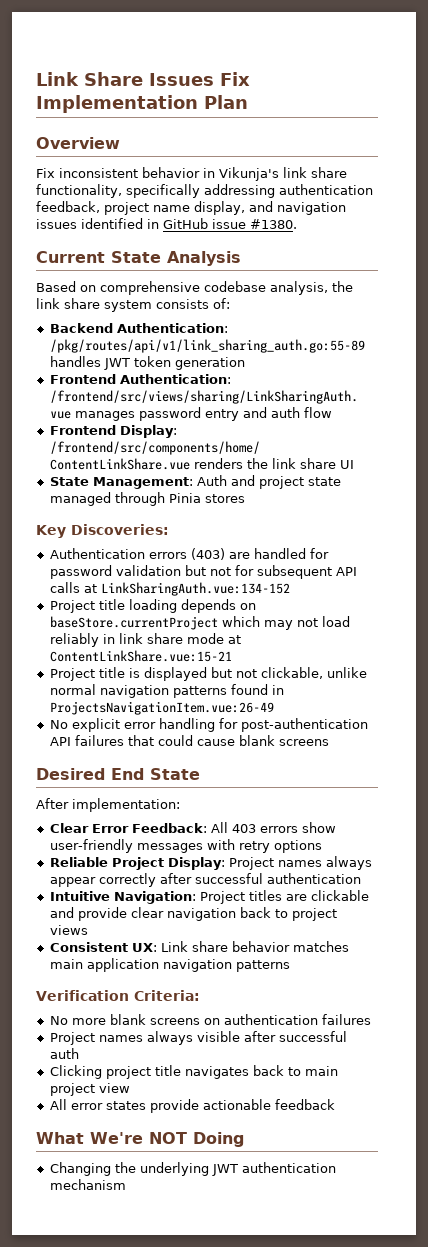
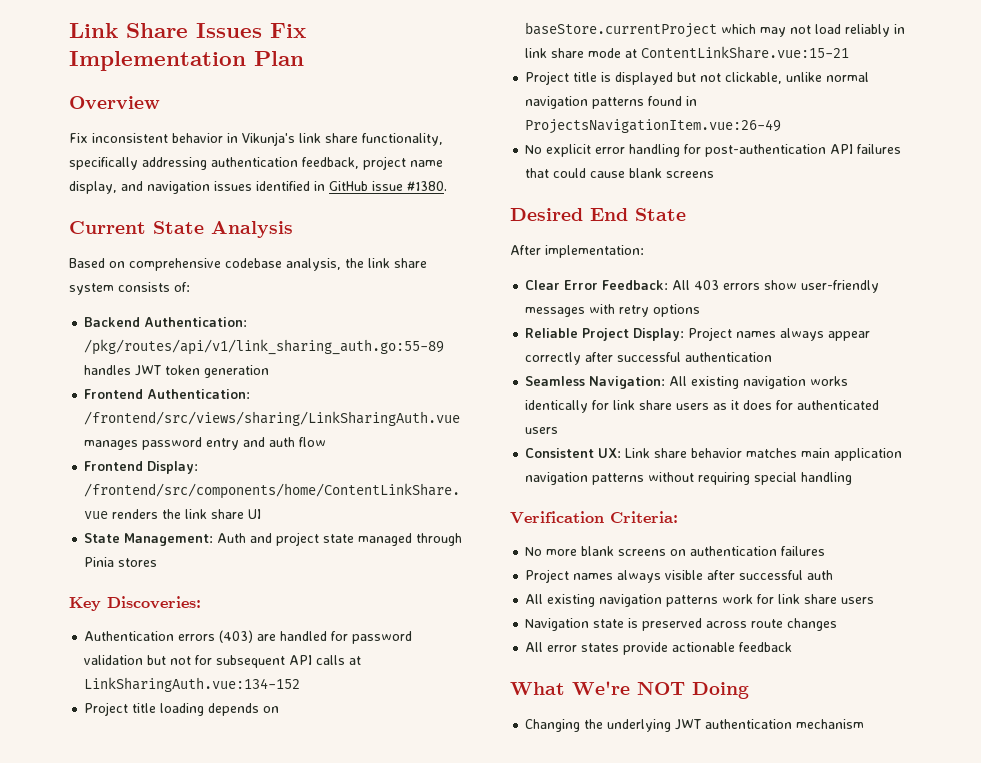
- Intuitive Navigation: Project titles are clickable and provide clear navigation back to project views
+ Seamless Navigation: All existing navigation works identically for link share users as it does for authenticated users
- Consistent UX: Link share behavior matches main application navigation patterns
+ Consistent UX: Link share behavior matches main application navigation patterns without requiring special handling
- Clicking project title navigates back to main project view
+ All existing navigation patterns work for link share users
+ Navigation state is preserved across route changes

